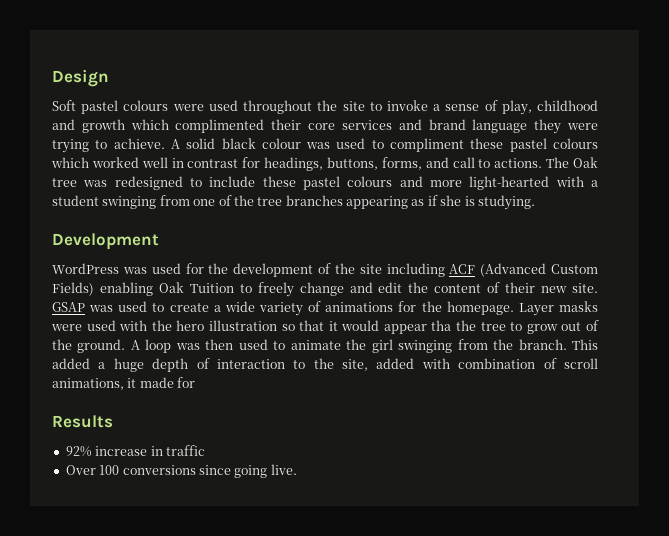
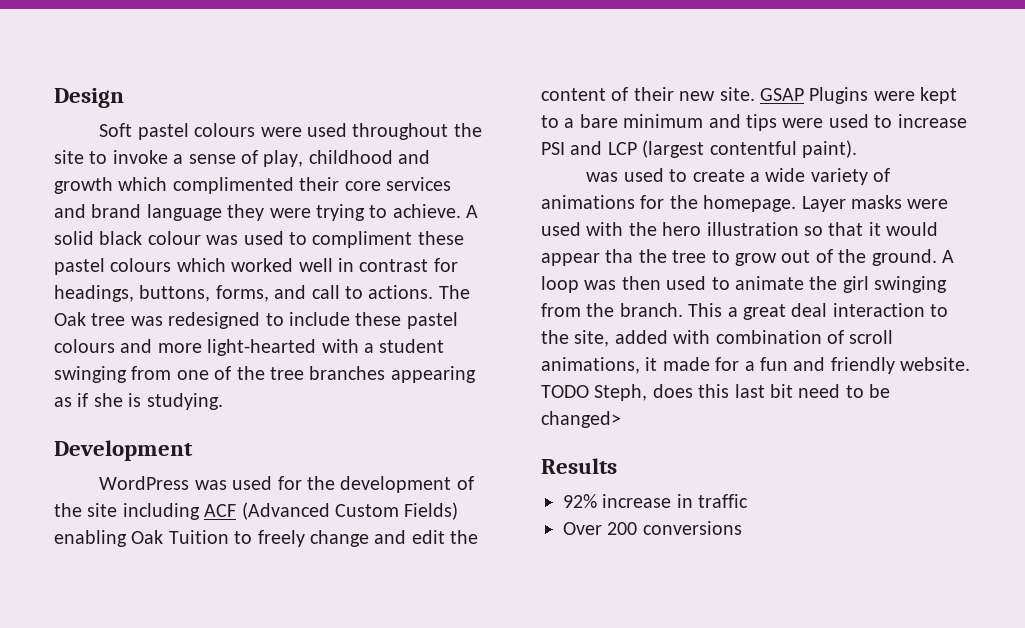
- GSAP was used to create a wide variety of animations for the homepage.
+ GSAP Plugins were kept to a bare minimum and tips were used to increase PSI and LCP (largest contentful paint).
+ was used to create a wide variety of animations for the homepage.
- This added a huge depth of interaction to the site, added with combination of scroll animations, it made for
+ This a great deal interaction to the site, added with combination of scroll animations, it made for a fun and friendly website. TODO Steph, does this last bit need to be changed>
- Over 100 conversions since going live.
+ Over 200 conversions

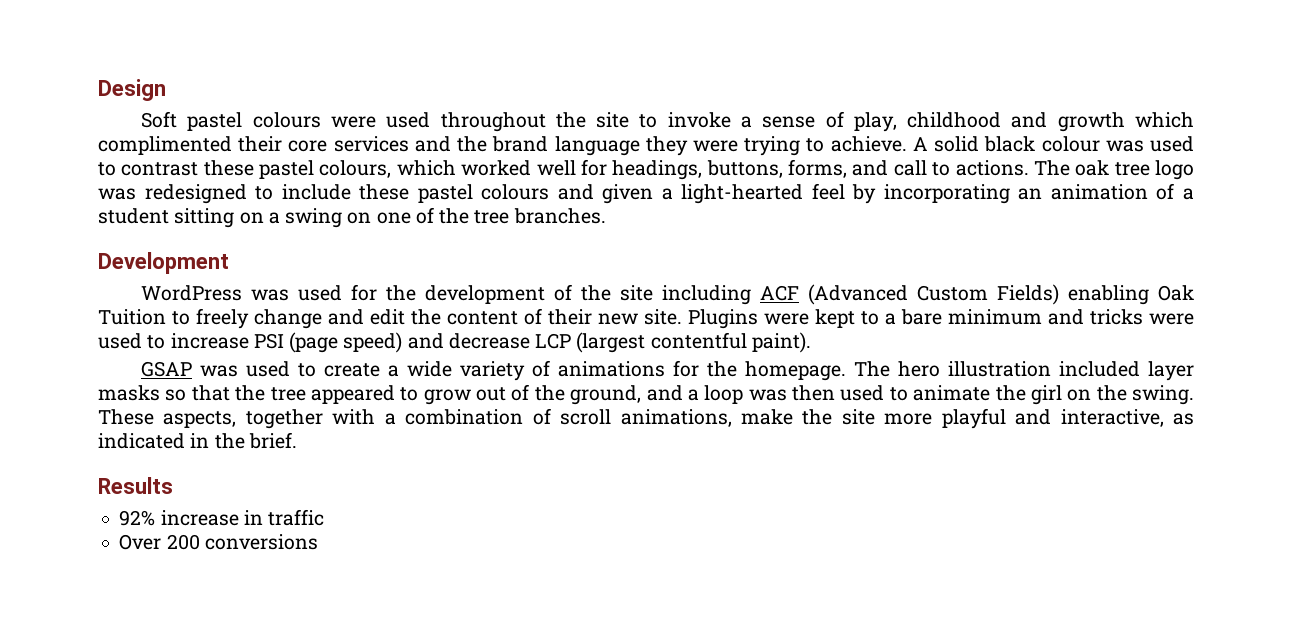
- Soft pastel colours were used throughout the site to invoke a sense of play, childhood and growth which complimented their core services and brand language they were trying to achieve.
+ Soft pastel colours were used throughout the site to invoke a sense of play, childhood and growth which complimented their core services and the brand language they were trying to achieve.
- A solid black colour was used to compliment these pastel colours which worked well in contrast for headings, buttons, forms, and call to actions.
+ A solid black colour was used to contrast these pastel colours, which worked well for headings, buttons, forms, and call to actions.
- The Oak tree was redesigned to include these pastel colours and more light-hearted with a student swinging from one of the tree branches appearing as if she is studying.
+ The oak tree logo was redesigned to include these pastel colours and given a light-hearted feel by incorporating an animation of a student sitting on a swing on one of the tree branches.
- GSAP Plugins were kept to a bare minimum and tips were used to increase PSI and LCP (largest contentful paint).
+ Plugins were kept to a bare minimum and tricks were used to increase PSI (page speed) and decrease LCP (largest contentful paint).
- was used to create a wide variety of animations for the homepage.
+ GSAP was used to create a wide variety of animations for the homepage.
- Layer masks were used with the hero illustration so that it would appear tha the tree to grow out of the ground. A loop was then used to animate the girl swinging from the branch. This a great deal interaction to the site, added with combination of scroll animations, it made for a fun and friendly website. TODO Steph, does this last bit need to be changed>
+ The hero illustration included layer masks so that the tree appeared to grow out of the ground, and a loop was then used to animate the girl on the swing. These aspects, together with a combination of scroll animations, make the site more playful and interactive, as indicated in the brief.

